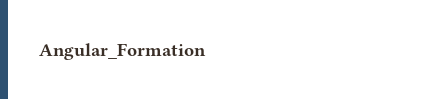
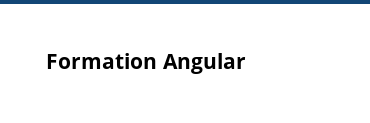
- Angular_Formation
+ Formation Angular

